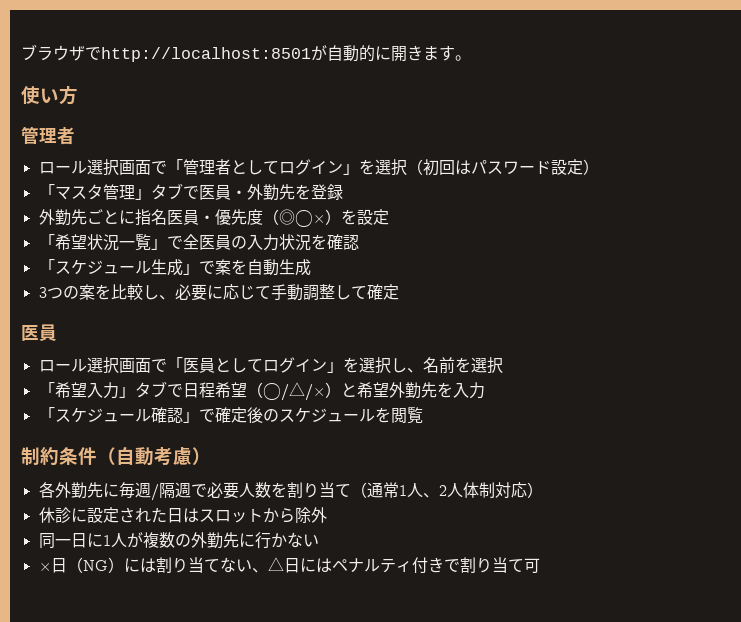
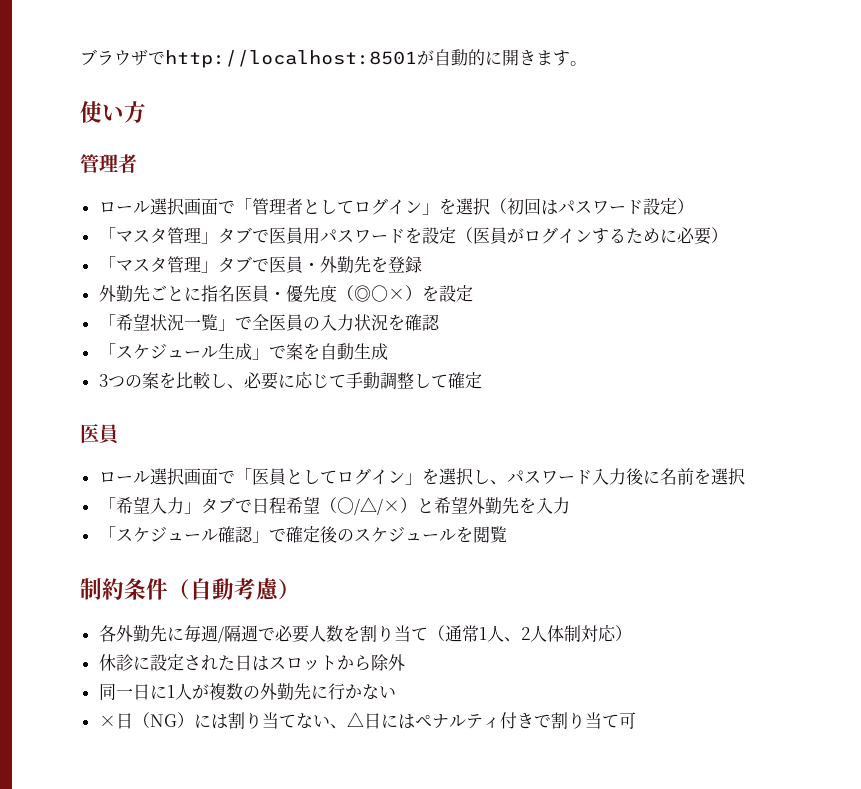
+ 「マスタ管理」タブで医員用パスワードを設定（医員がログインするために必要）
- ロール選択画面で「医員としてログイン」を選択し、名前を選択
+ ロール選択画面で「医員としてログイン」を選択し、パスワード入力後に名前を選択

